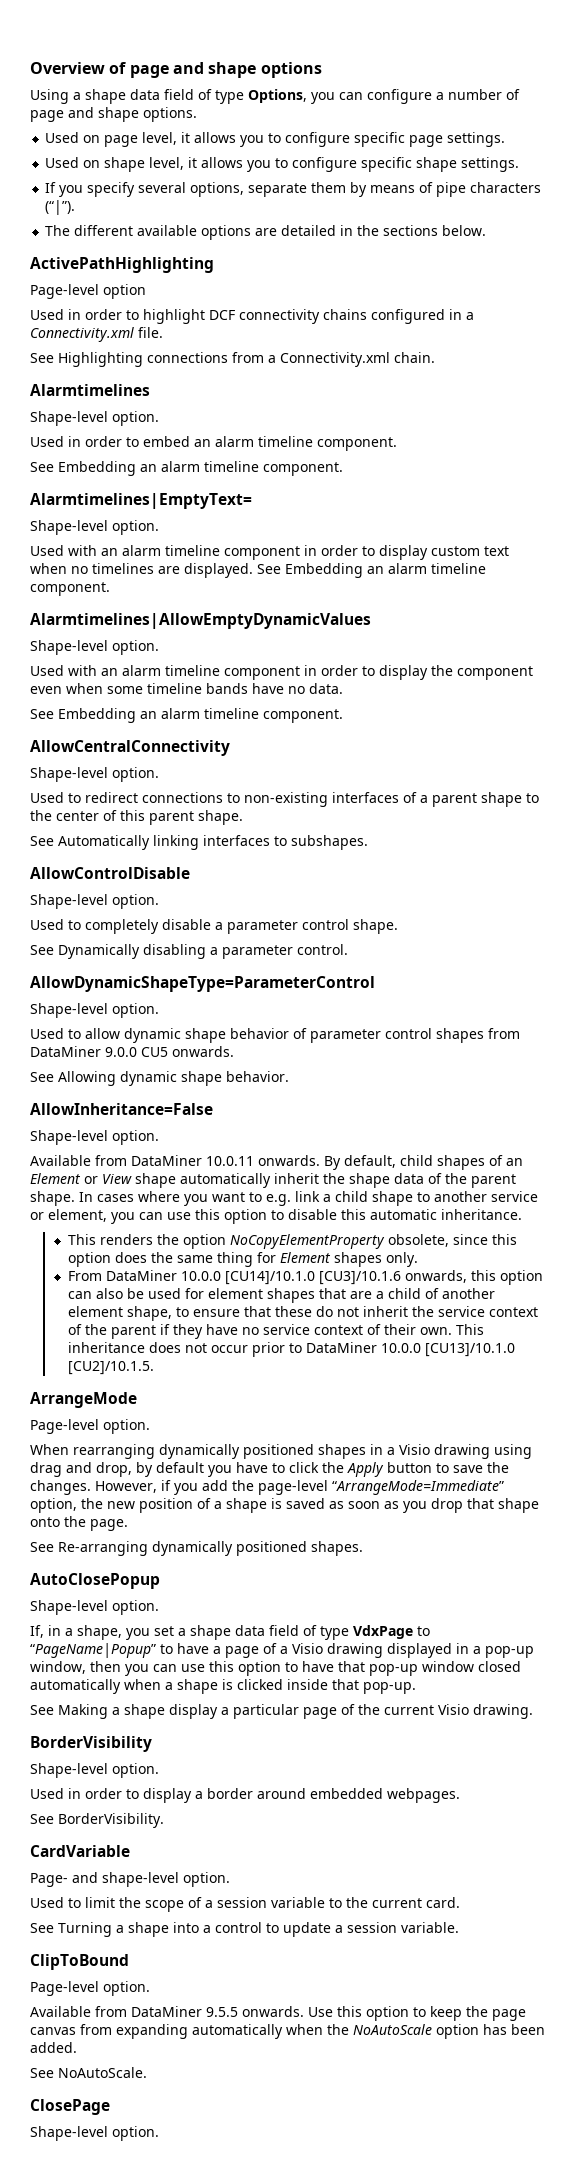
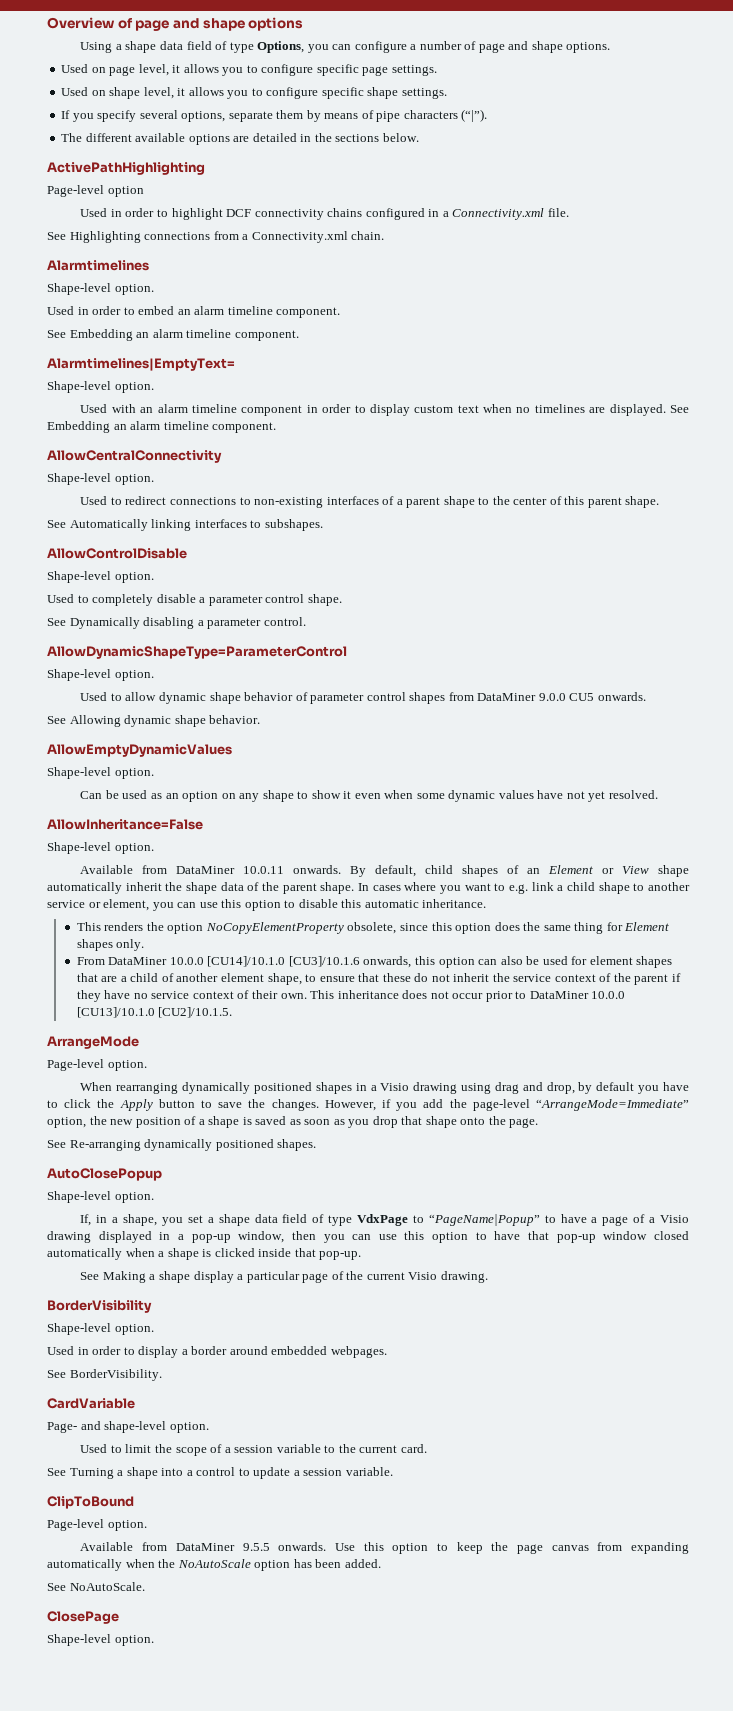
- Alarmtimelines|AllowEmptyDynamicValues
- Shape-level option.
- Used with an alarm timeline component in order to display the component even when some timeline bands have no data.
- See Embedding an alarm timeline component.
+ AllowEmptyDynamicValues
+ Shape-level option.
+ Can be used as an option on any shape to show it even when some dynamic values have not yet resolved.

